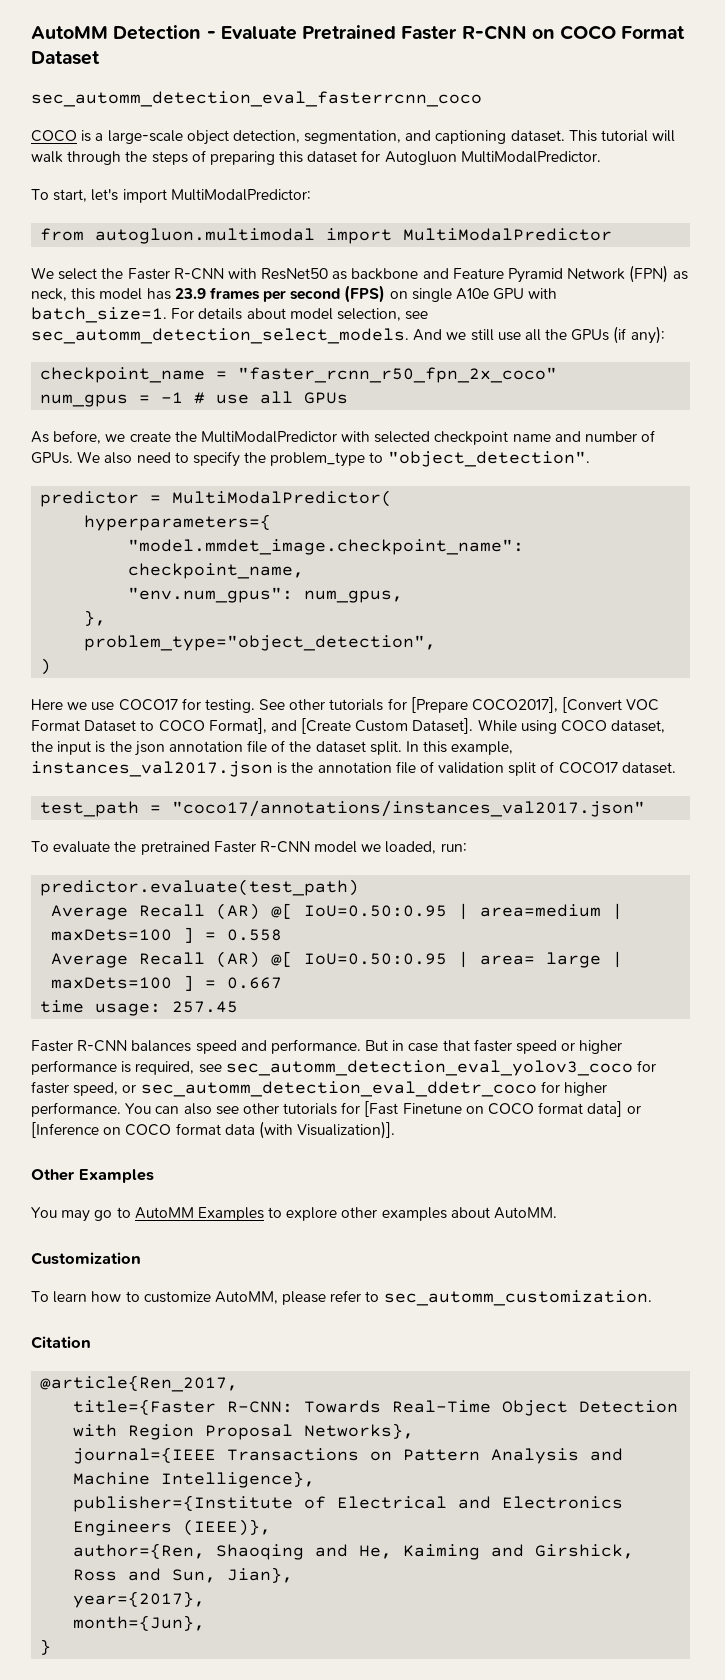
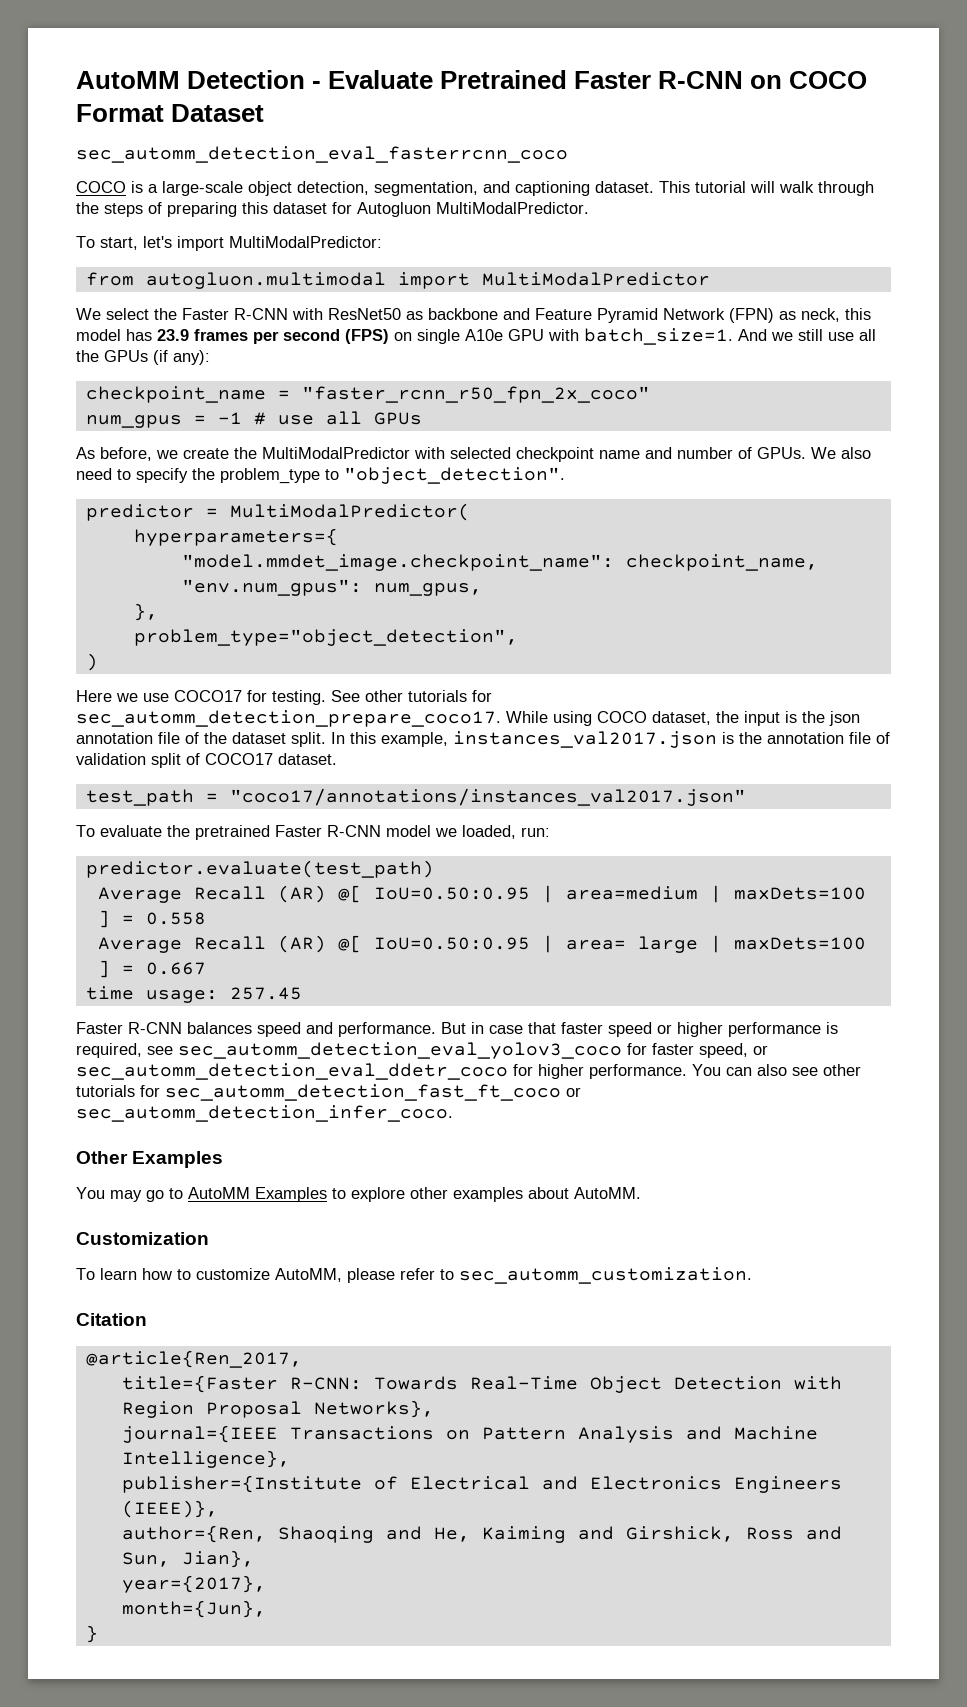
- For details about model selection, see sec_automm_detection_select_models.
- See other tutorials for [Prepare COCO2017], [Convert VOC Format Dataset to COCO Format], and [Create Custom Dataset].
+ See other tutorials for sec_automm_detection_prepare_coco17.
- You can also see other tutorials for [Fast Finetune on COCO format data] or [Inference on COCO format data (with Visualization)].
+ You can also see other tutorials for sec_automm_detection_fast_ft_coco or sec_automm_detection_infer_coco.

